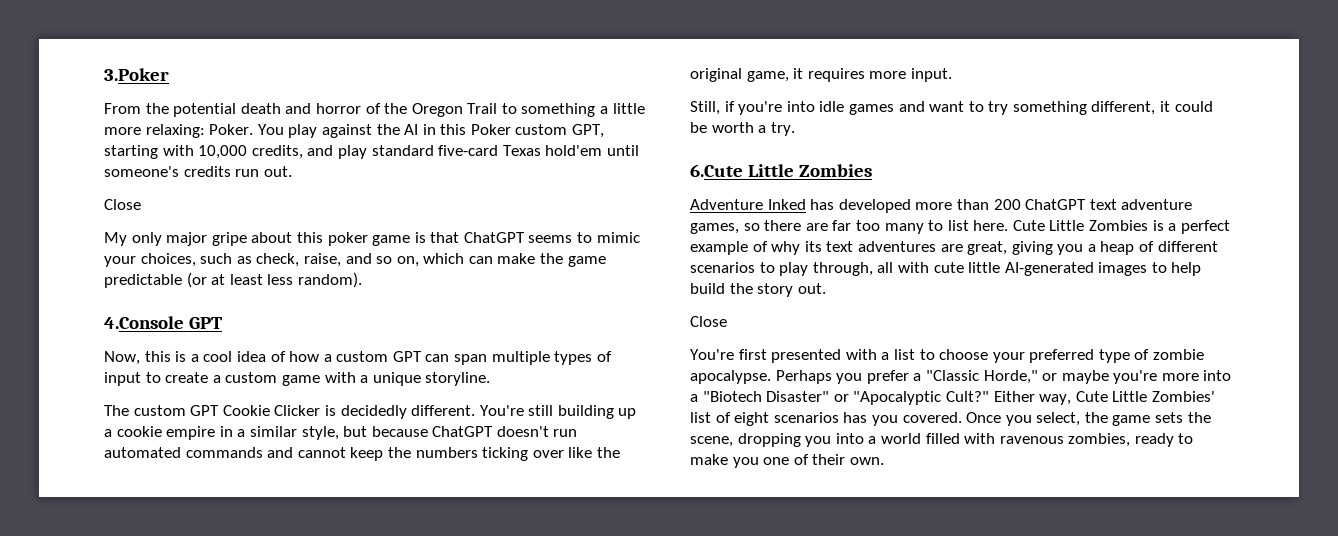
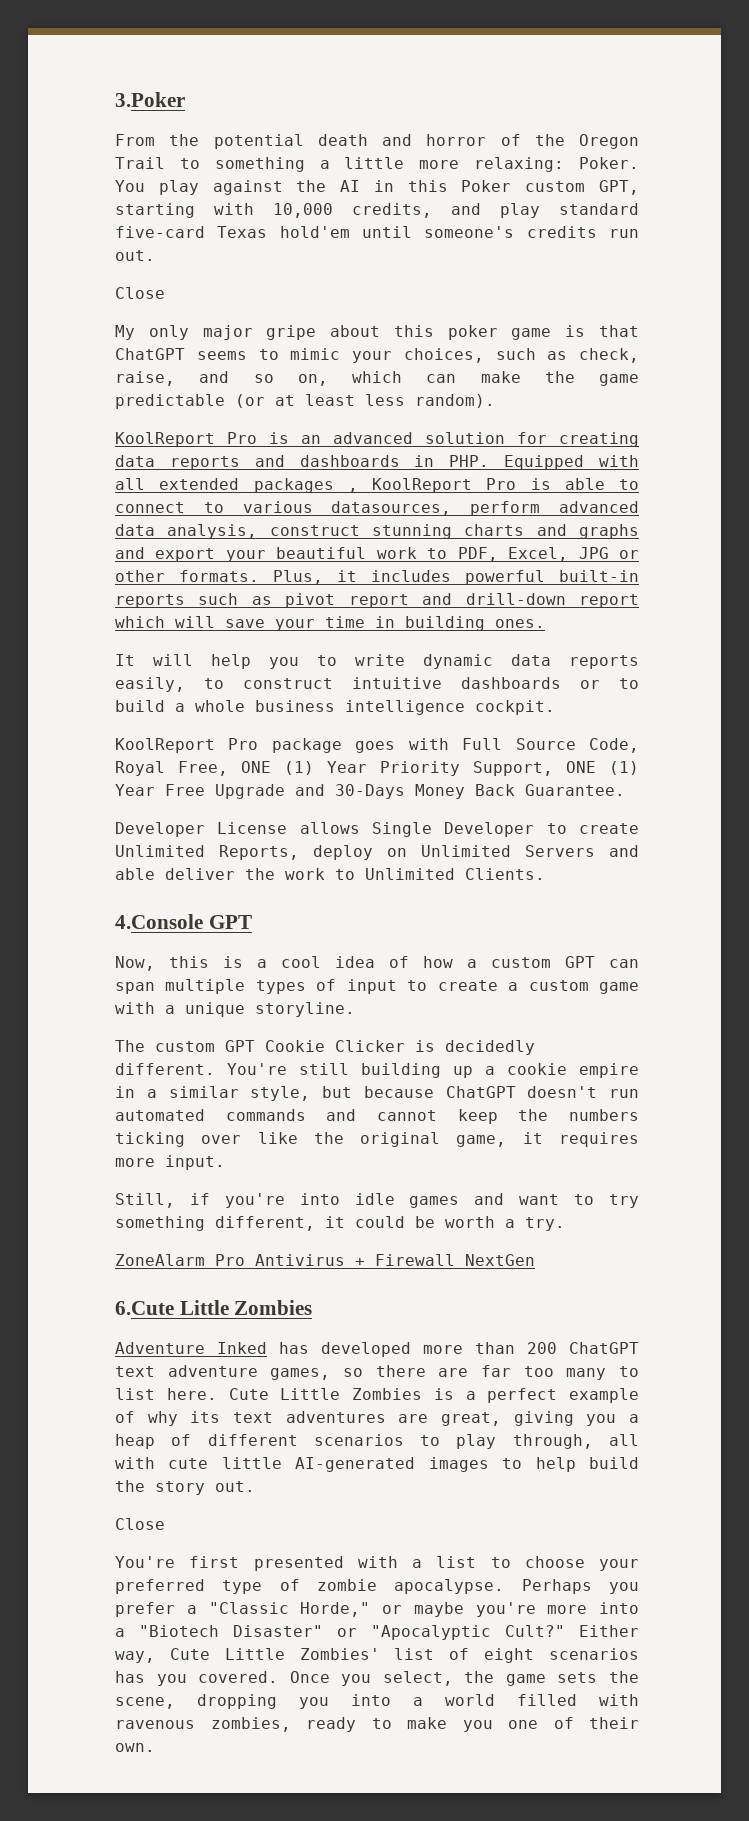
+ KoolReport Pro is an advanced solution for creating data reports and dashboards in PHP. Equipped with all extended packages , KoolReport Pro is able to connect to various datasources, perform advanced data analysis, construct stunning charts and graphs and export your beautiful work to PDF, Excel, JPG or other formats. Plus, it includes powerful built-in reports such as pivot report and drill-down report which will save your time in building ones.
+ It will help you to write dynamic data reports easily, to construct intuitive dashboards or to build a whole business intelligence cockpit.
+ KoolReport Pro package goes with Full Source Code, Royal Free, ONE (1) Year Priority Support, ONE (1) Year Free Upgrade and 30-Days Money Back Guarantee.
+ Developer License allows Single Developer to create Unlimited Reports, deploy on Unlimited Servers and able deliver the work to Unlimited Clients.
+ ZoneAlarm Pro Antivirus + Firewall NextGen

